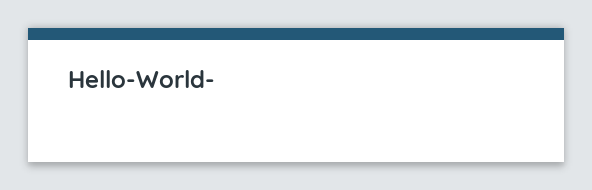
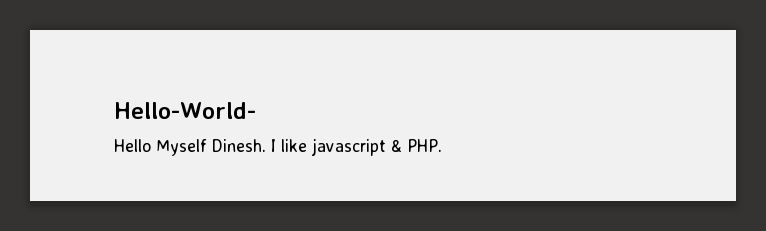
+ Hello Myself Dinesh. I like javascript & PHP.

